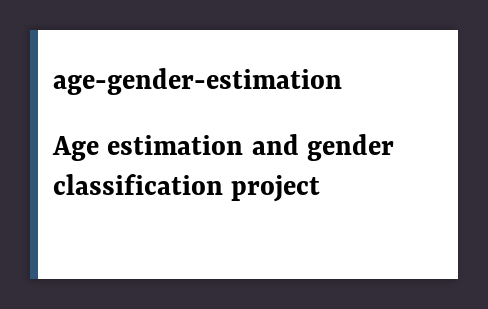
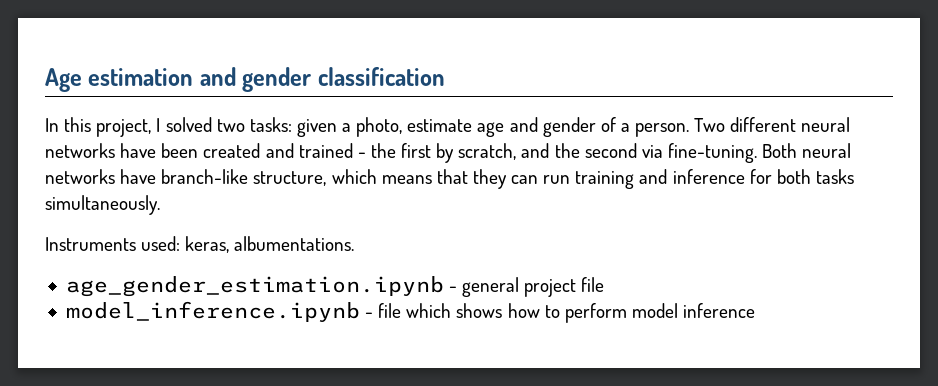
- age-gender-estimation
- Age estimation and gender classification project
+ Age estimation and gender classification
+ In this project, I solved two tasks: given a photo, estimate age and gender of a person. Two different neural networks have been created and trained - the first by scratch, and the second via fine-tuning. Both neural networks have branch-like structure, which means that they can run training and inference for both tasks simultaneously.
+ Instruments used: keras, albumentations.
+ age_gender_estimation.ipynb - general project file
+ model_inference.ipynb - file which shows how to perform model inference

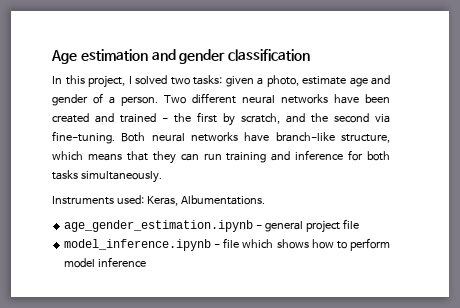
- Instruments used: keras, albumentations.
+ Instruments used: Keras, Albumentations.

